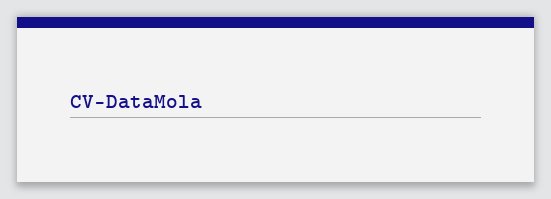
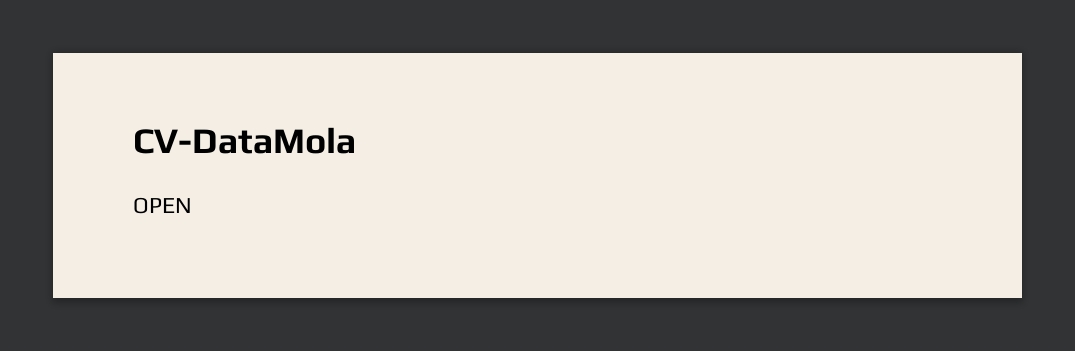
+ OPEN

